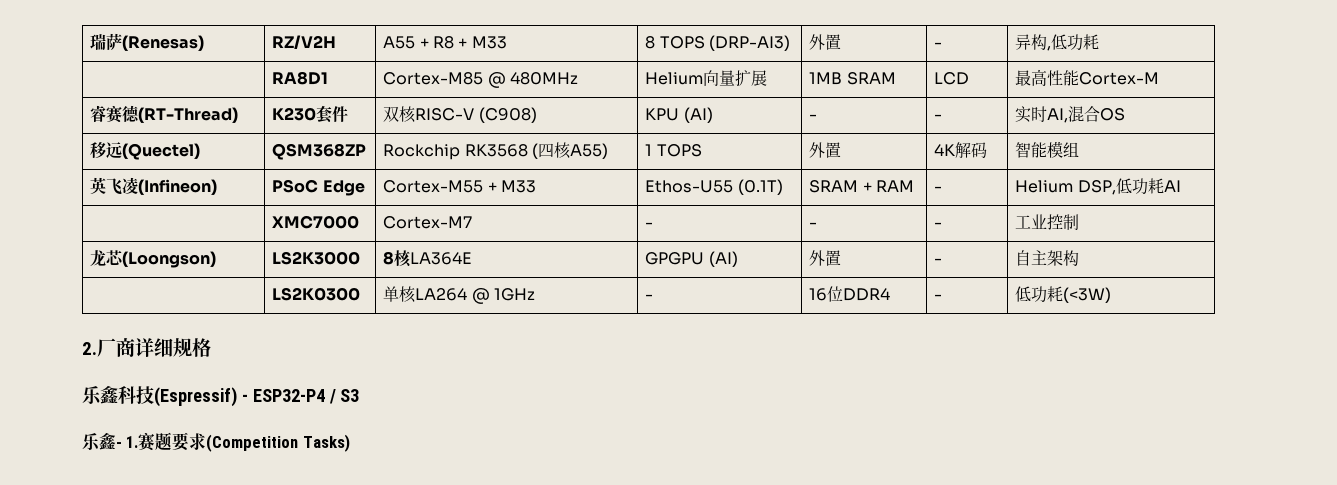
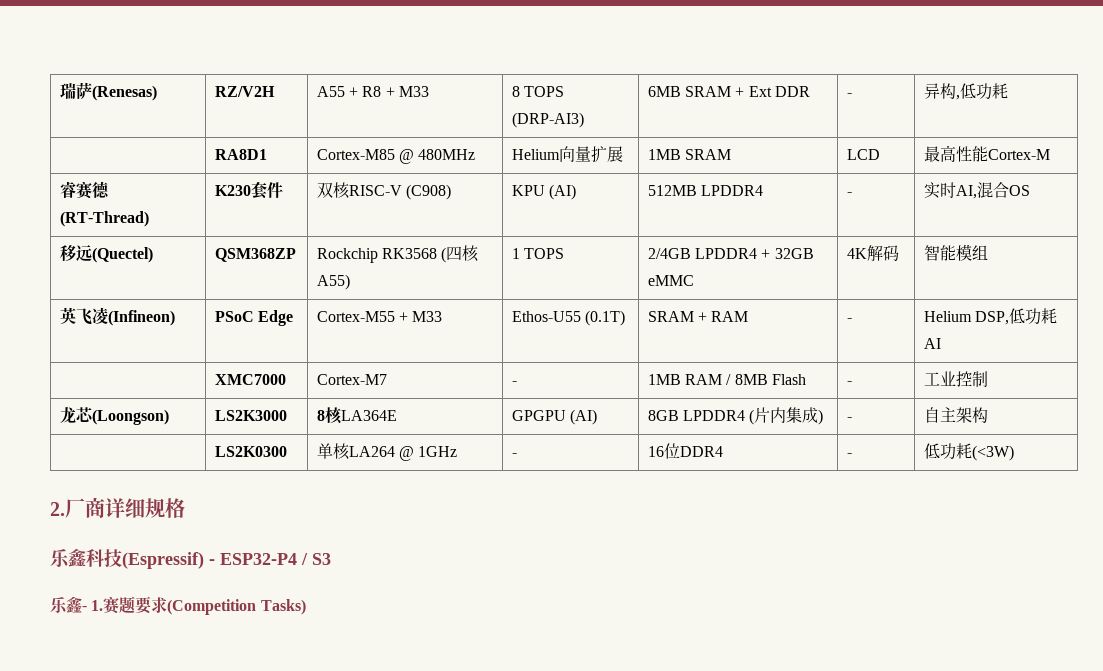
- 瑞萨(Renesas) | RZ/V2H | A55 + R8 + M33 | 8 TOPS (DRP-AI3) | 外置 | - | 异构,低功耗
+ 瑞萨(Renesas) | RZ/V2H | A55 + R8 + M33 | 8 TOPS (DRP-AI3) | 6MB SRAM + Ext DDR | - | 异构,低功耗
- 睿赛德(RT-Thread) | K230套件 | 双核RISC-V (C908) | KPU (AI) | - | - | 实时AI,混合OS
+ 睿赛德(RT-Thread) | K230套件 | 双核RISC-V (C908) | KPU (AI) | 512MB LPDDR4 | - | 实时AI,混合OS
- 移远(Quectel) | QSM368ZP | Rockchip RK3568 (四核A55) | 1 TOPS | 外置 | 4K解码 | 智能模组
+ 移远(Quectel) | QSM368ZP | Rockchip RK3568 (四核A55) | 1 TOPS | 2/4GB LPDDR4 + 32GB eMMC | 4K解码 | 智能模组
- | XMC7000 | Cortex-M7 | - | - | - | 工业控制
+ | XMC7000 | Cortex-M7 | - | 1MB RAM / 8MB Flash | - | 工业控制
- 龙芯(Loongson) | LS2K3000 | 8核LA364E | GPGPU (AI) | 外置 | - | 自主架构
+ 龙芯(Loongson) | LS2K3000 | 8核LA364E | GPGPU (AI) | 8GB LPDDR4 (片内集成) | - | 自主架构

